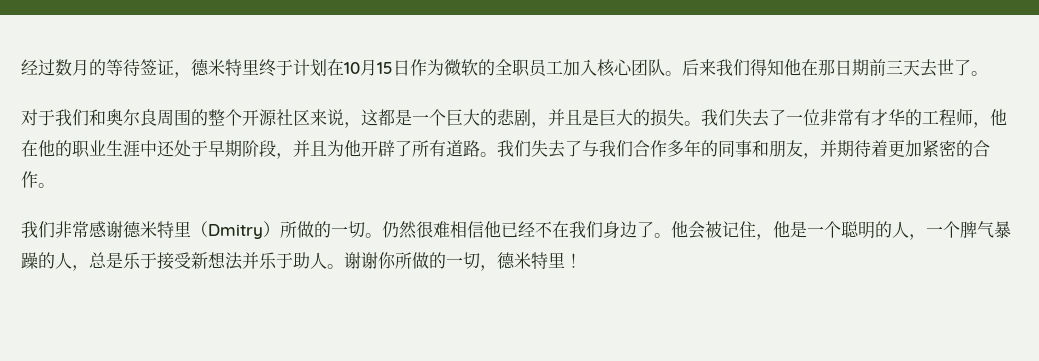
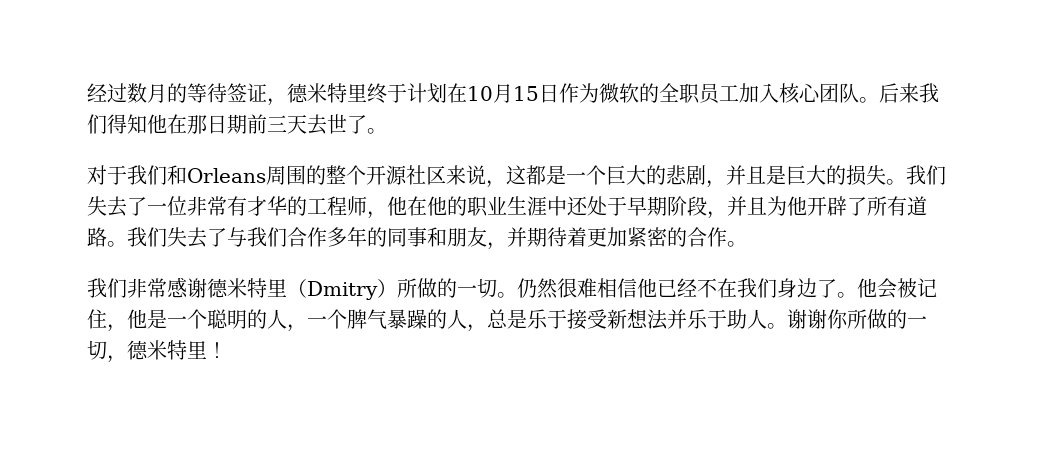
- 对于我们和奥尔良周围的整个开源社区来说，这都是一个巨大的悲剧，并且是巨大的损失。
+ 对于我们和Orleans周围的整个开源社区来说，这都是一个巨大的悲剧，并且是巨大的损失。

